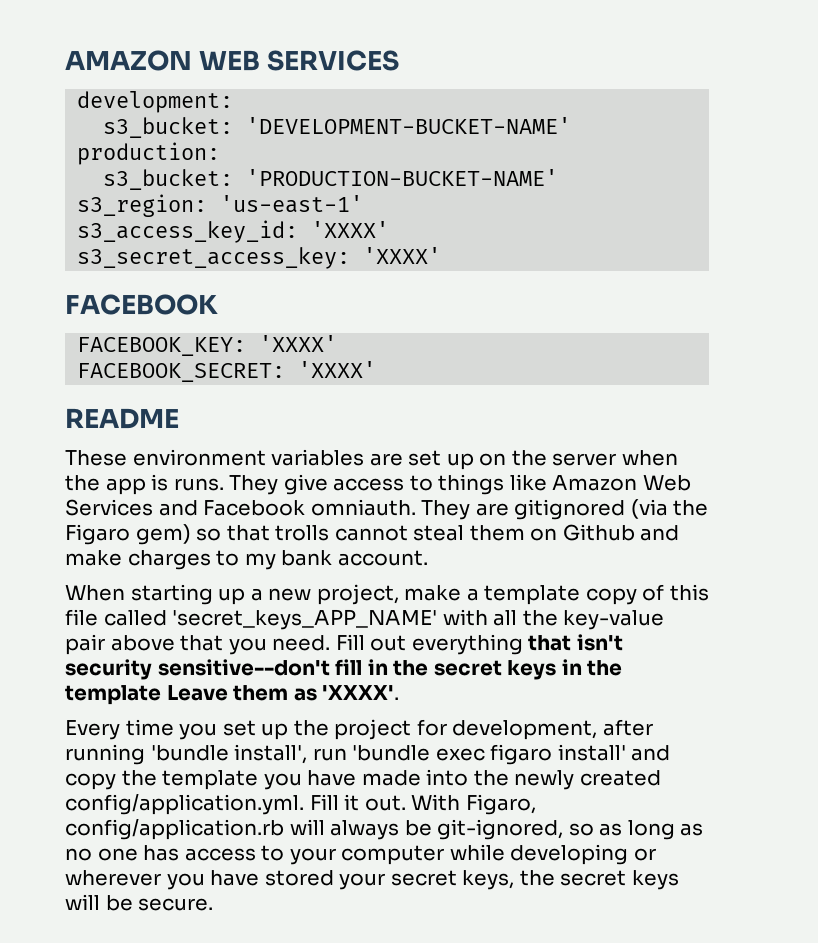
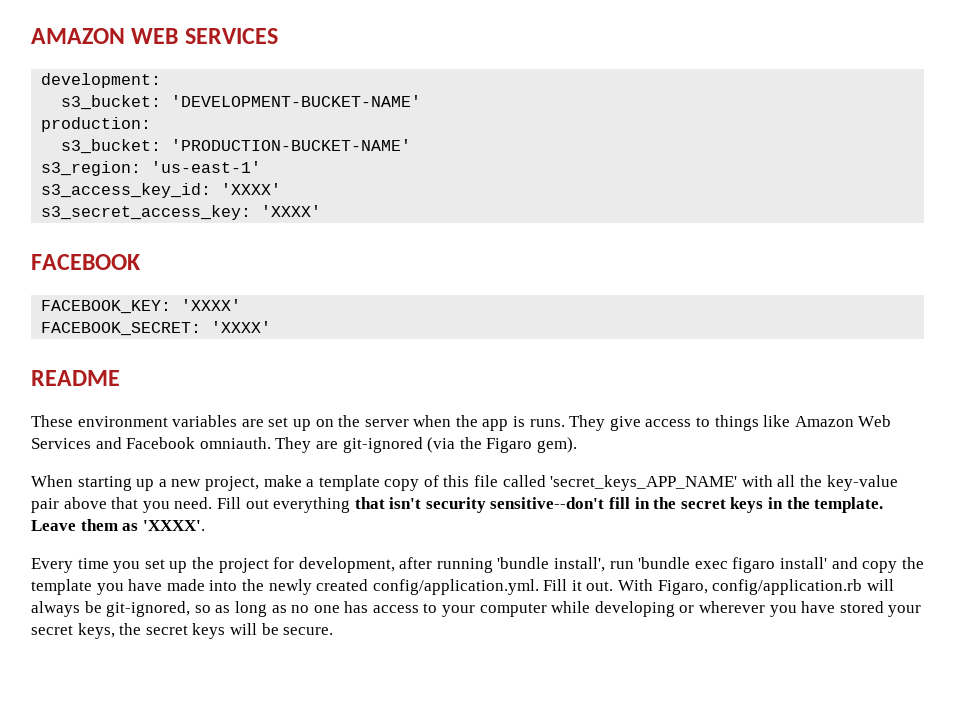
- They are gitignored (via the Figaro gem) so that trolls cannot steal them on Github and make charges to my bank account.
+ They are git-ignored (via the Figaro gem).
- Fill out everything that isn't security sensitive--don't fill in the secret keys in the template Leave them as 'XXXX'.
+ Fill out everything that isn't security sensitive--don't fill in the secret keys in the template. Leave them as 'XXXX'.

